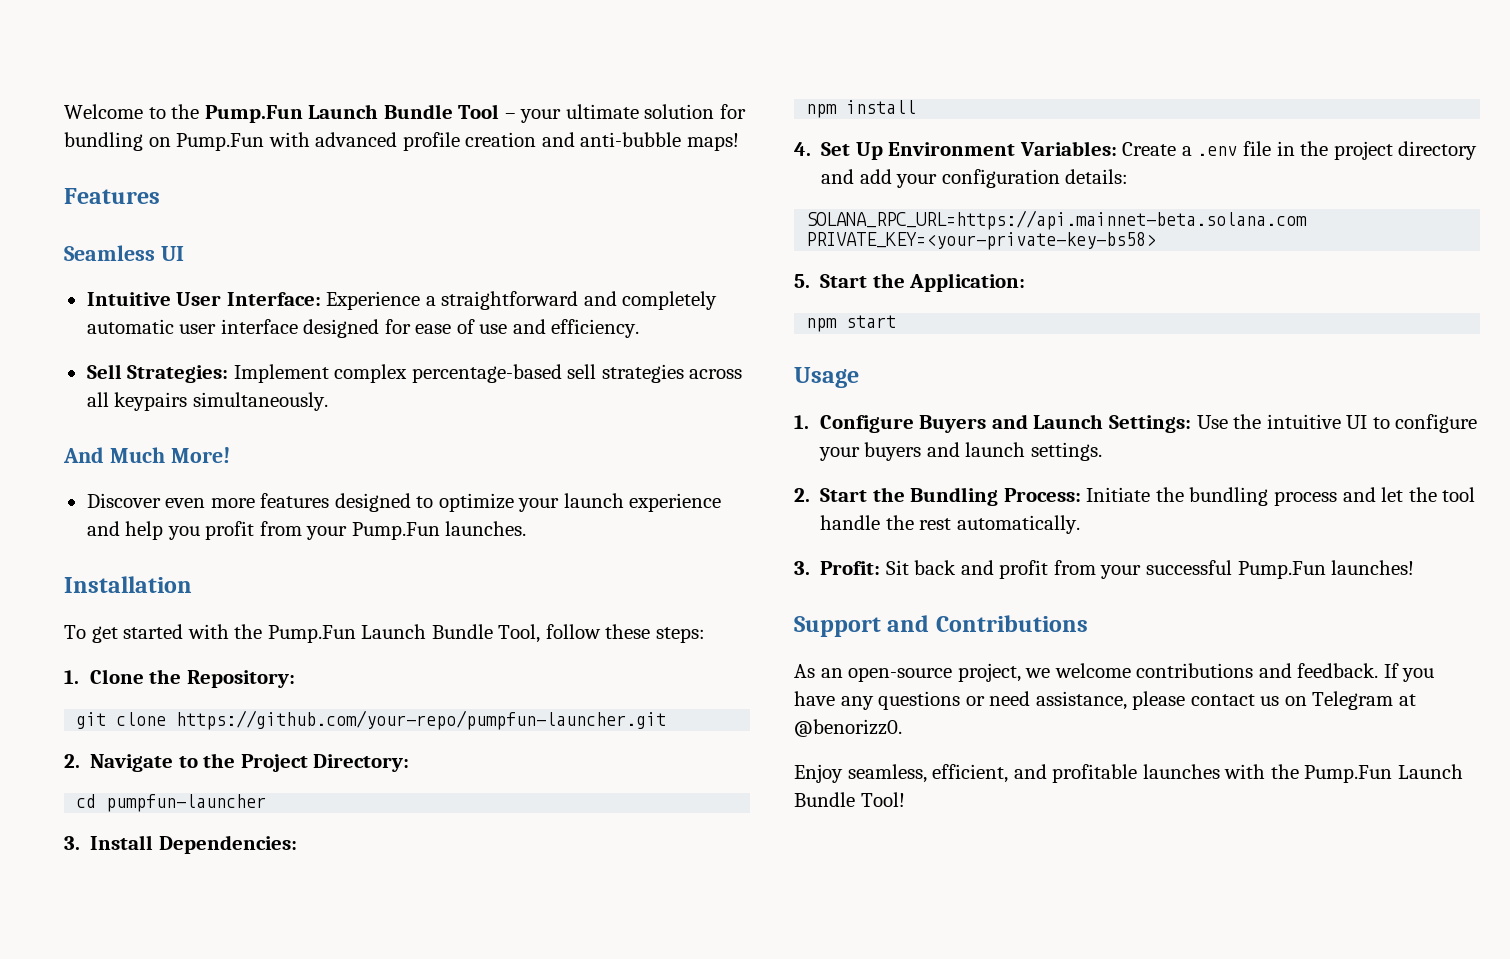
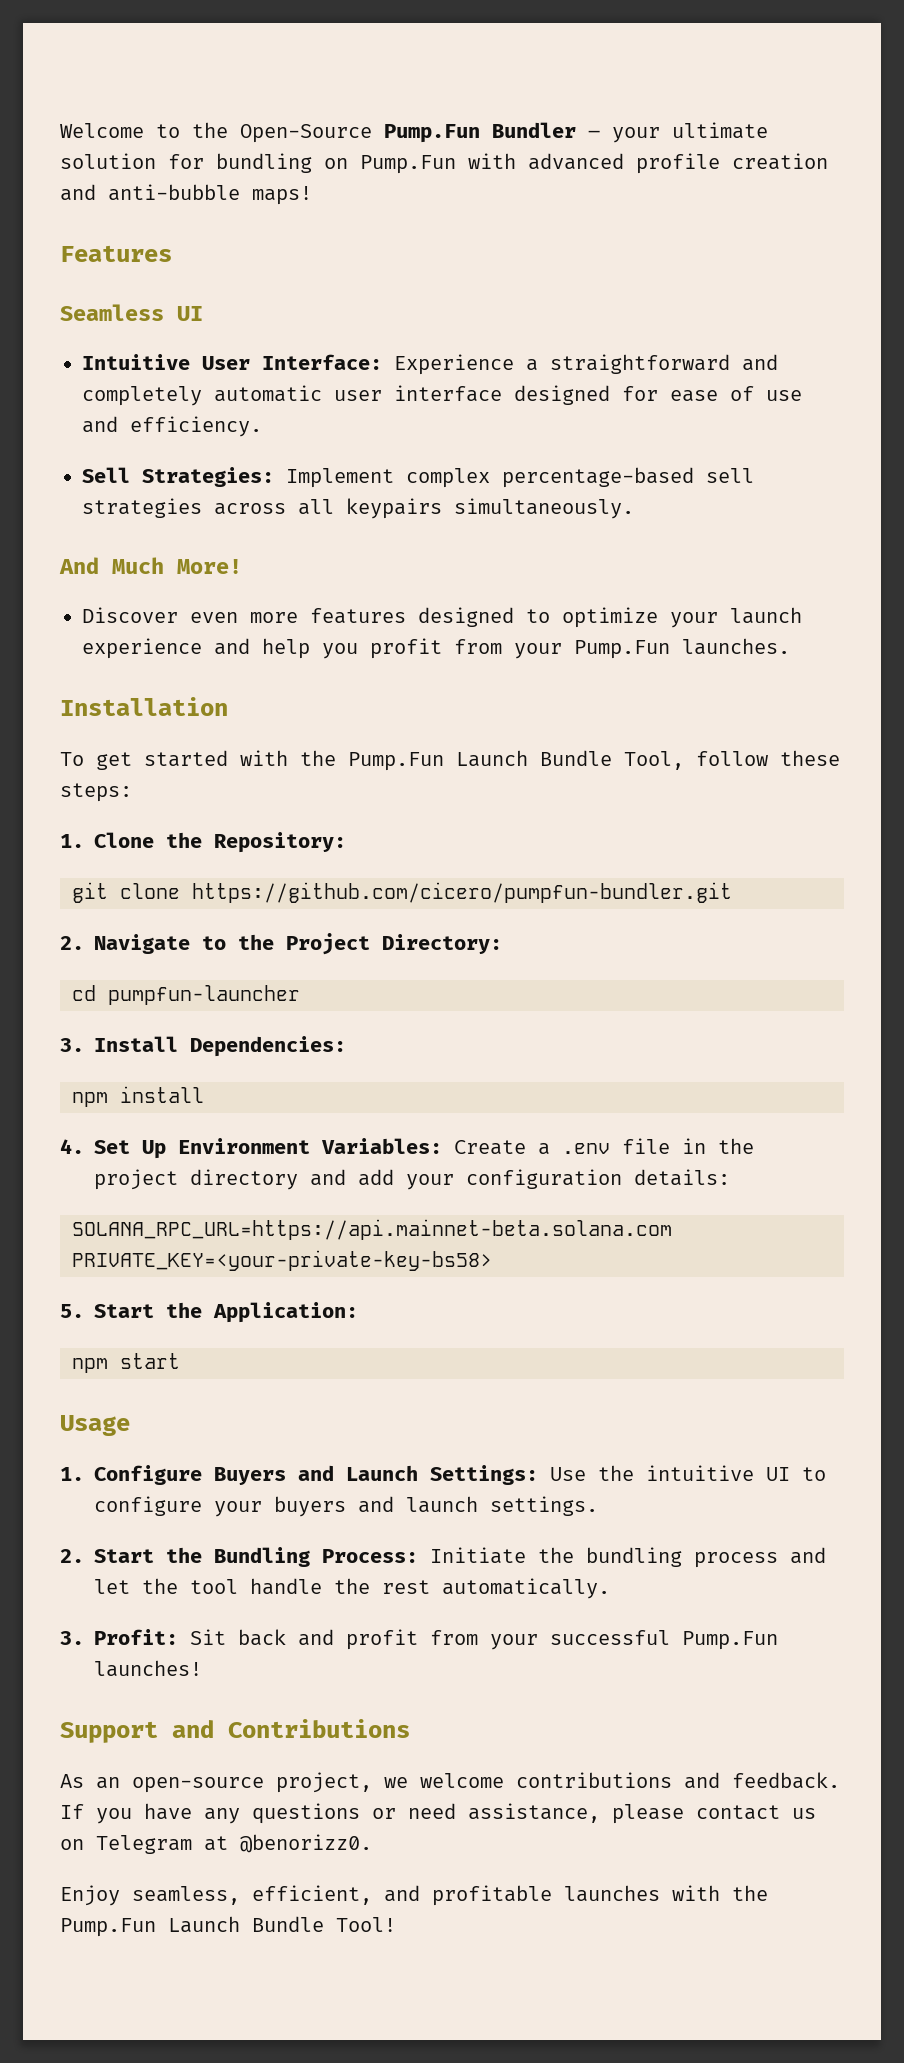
- Welcome to the Pump.Fun Launch Bundle Tool – your ultimate solution for bundling on Pump.Fun with advanced profile creation and anti-bubble maps!
+ Welcome to the Open-Source Pump.Fun Bundler – your ultimate solution for bundling on Pump.Fun with advanced profile creation and anti-bubble maps!
- git clone https://github.com/your-repo/pumpfun-launcher.git
+ git clone https://github.com/cicero/pumpfun-bundler.git

